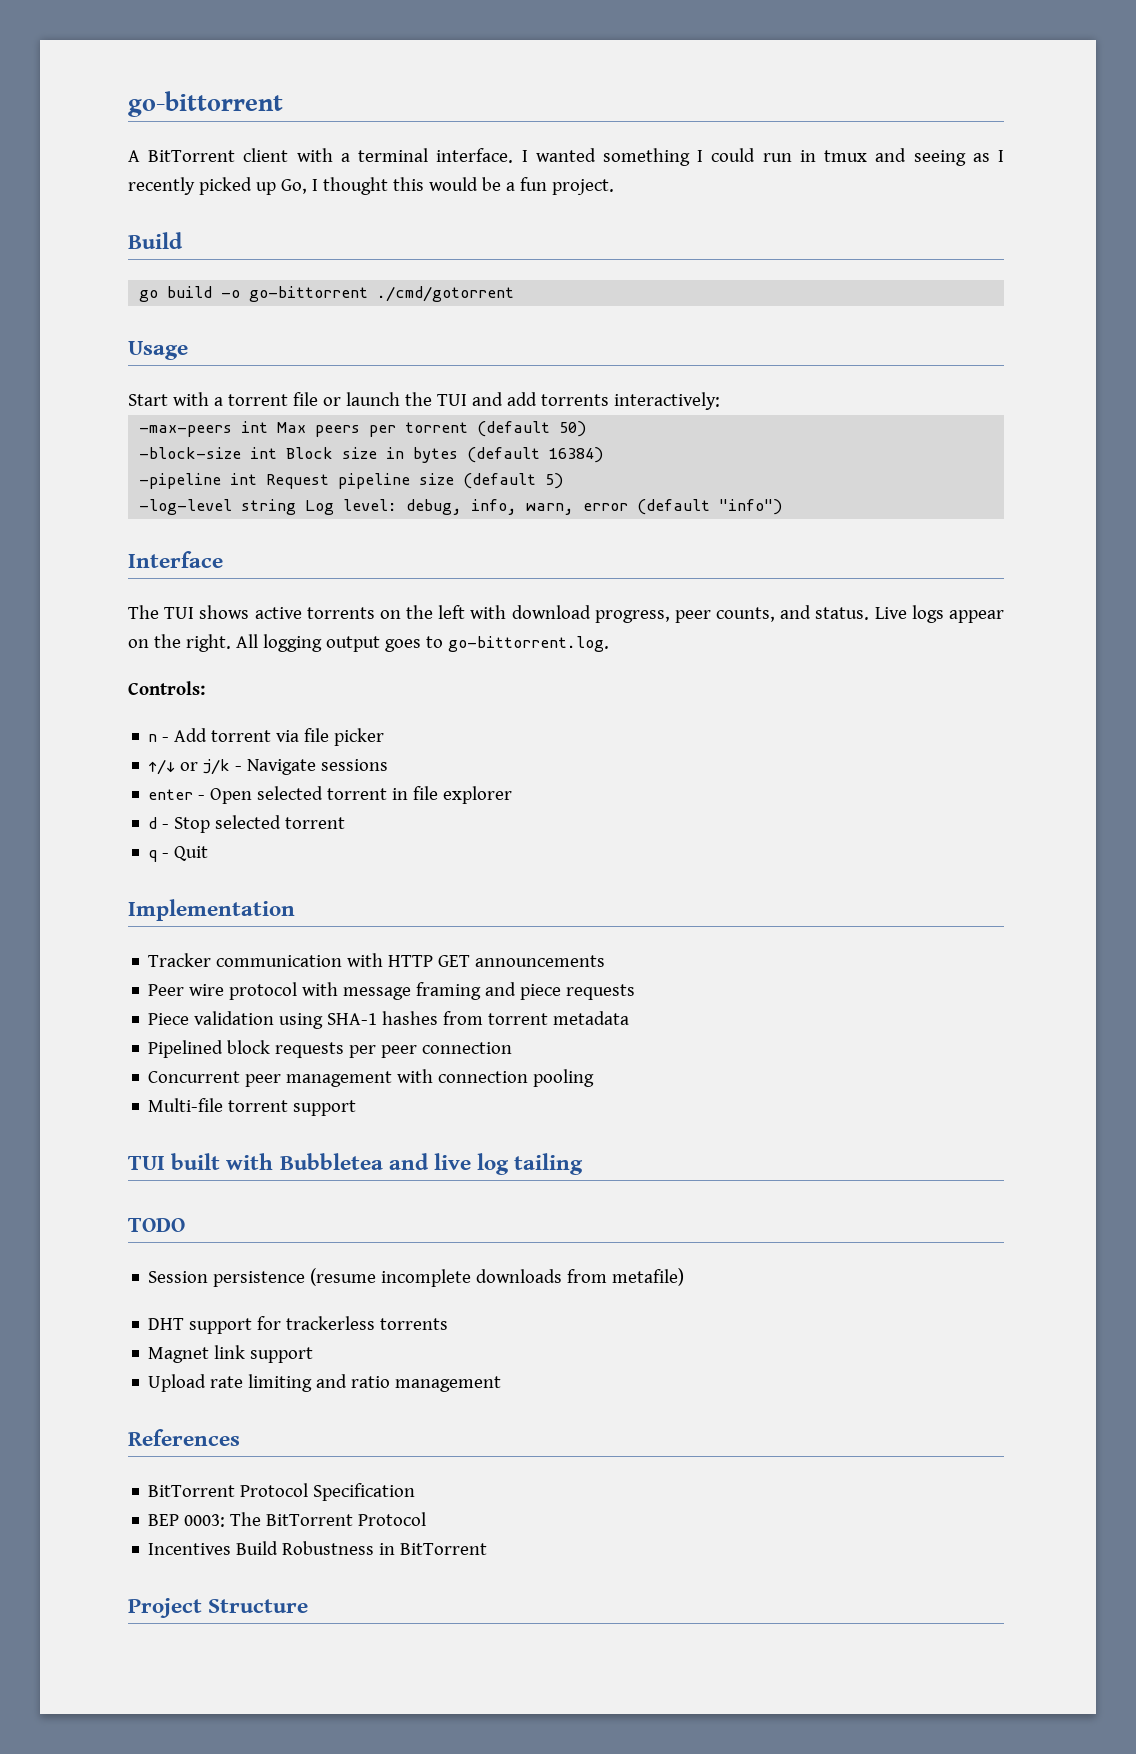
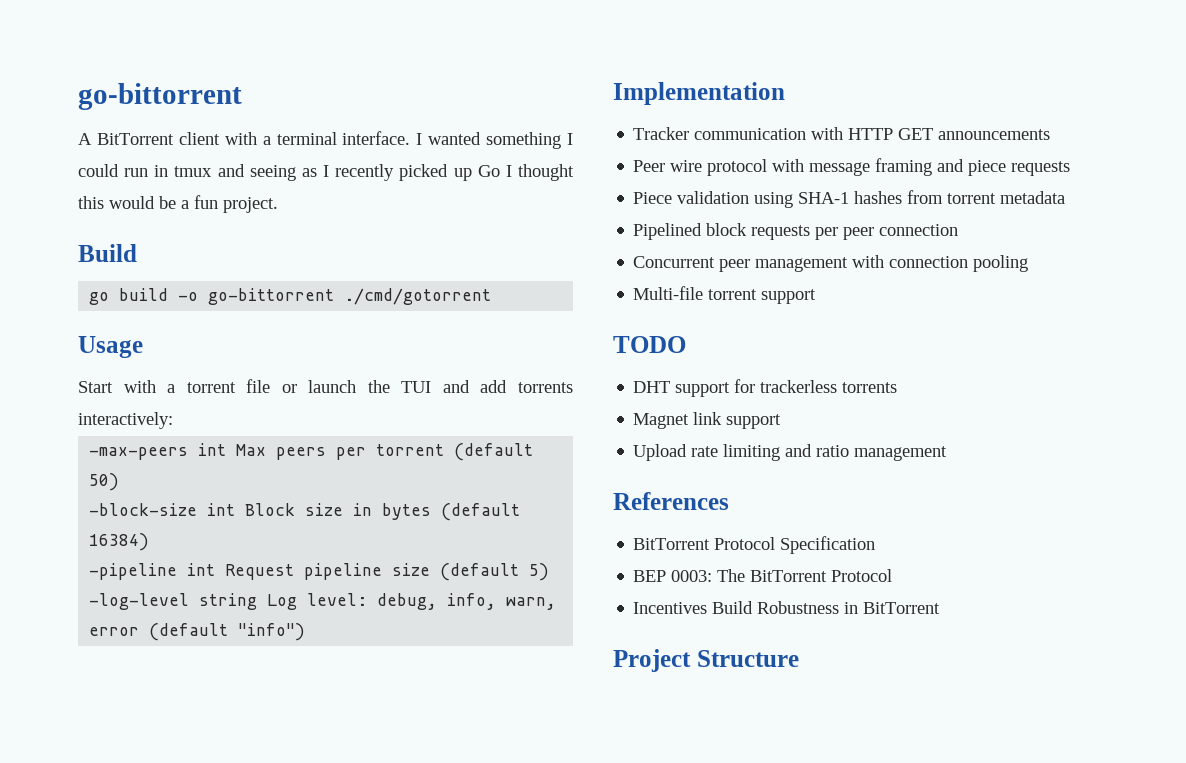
- I wanted something I could run in tmux and seeing as I recently picked up Go, I thought this would be a fun project.
+ I wanted something I could run in tmux and seeing as I recently picked up Go I thought this would be a fun project.
- Interface
- The TUI shows active torrents on the left with download progress, peer counts, and status. Live logs appear on the right. All logging output goes to go-bittorrent.log.
- Controls:
- n - Add torrent via file picker
- ↑/↓ or j/k - Navigate sessions
- enter - Open selected torrent in file explorer
- d - Stop selected torrent
- q - Quit
- TUI built with Bubbletea and live log tailing
  TODO
- Session persistence (resume incomplete downloads from metafile)

